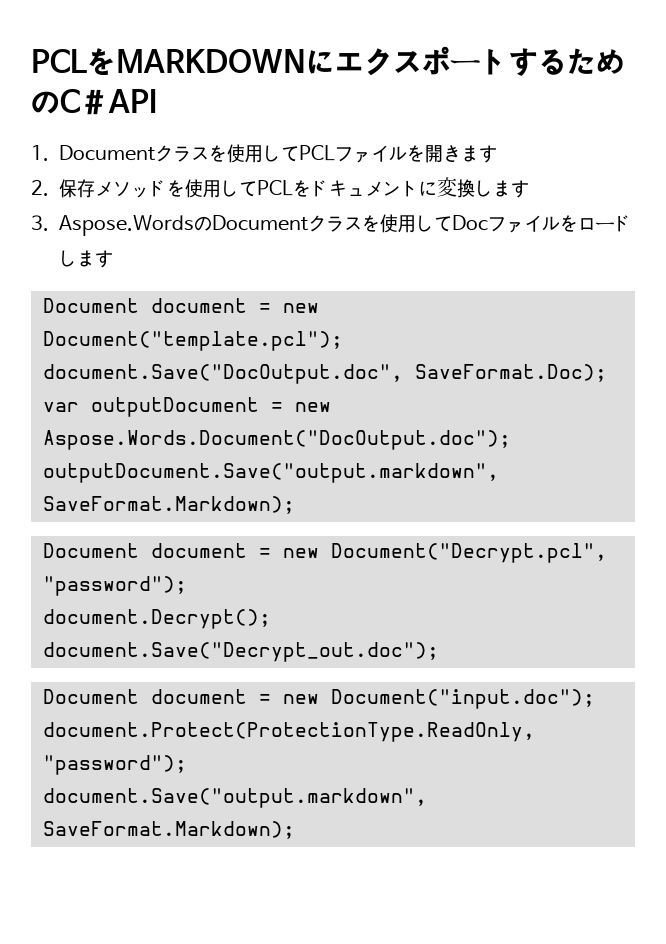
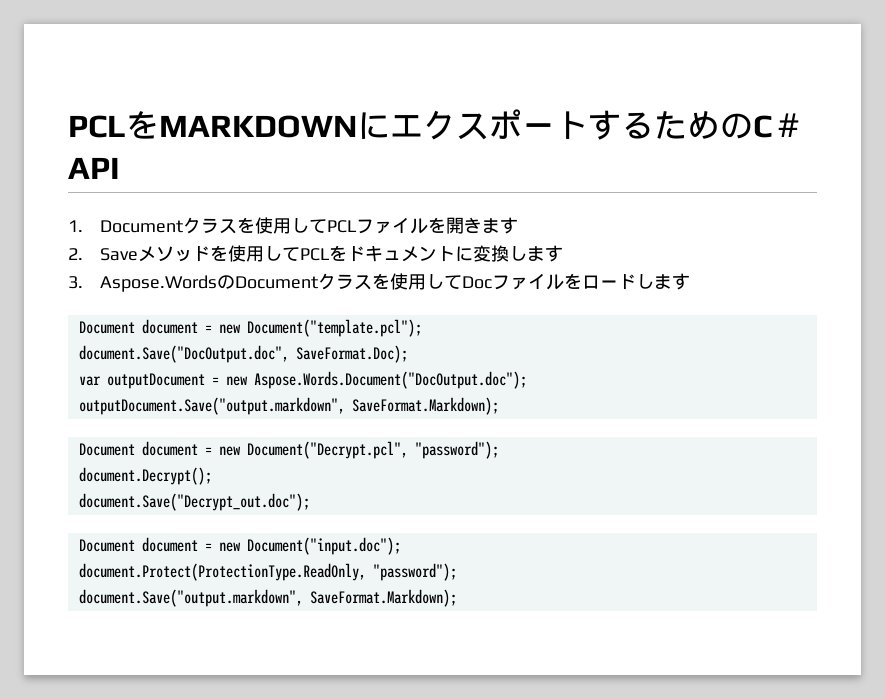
- 2.保存メソッドを使用してPCLをドキュメントに変換します
+ 2. Saveメソッドを使用してPCLをドキュメントに変換します

